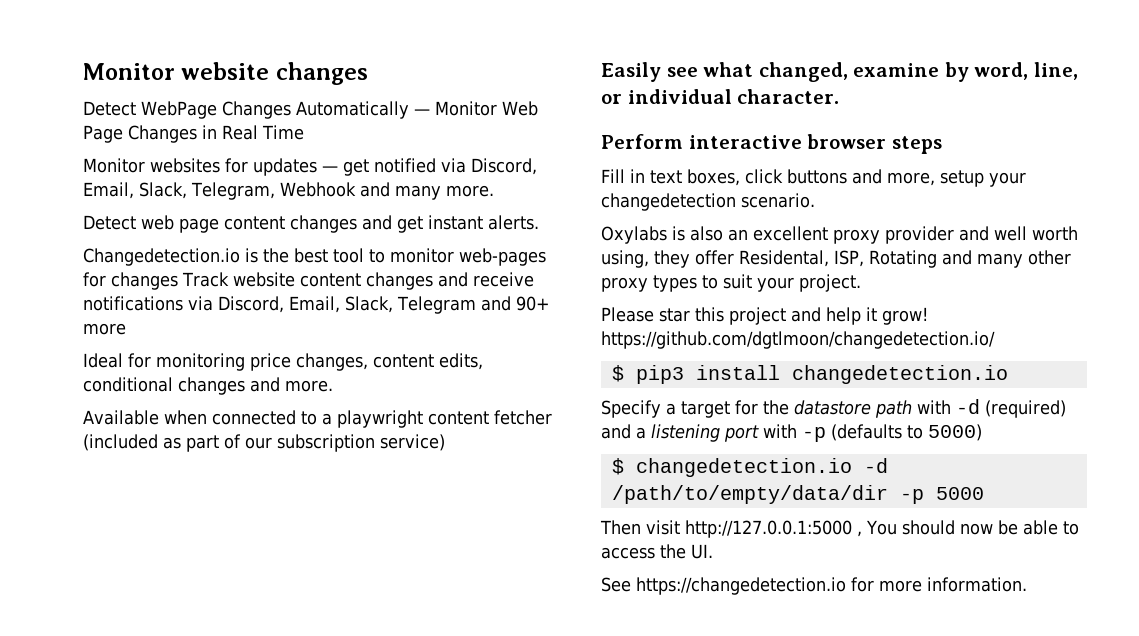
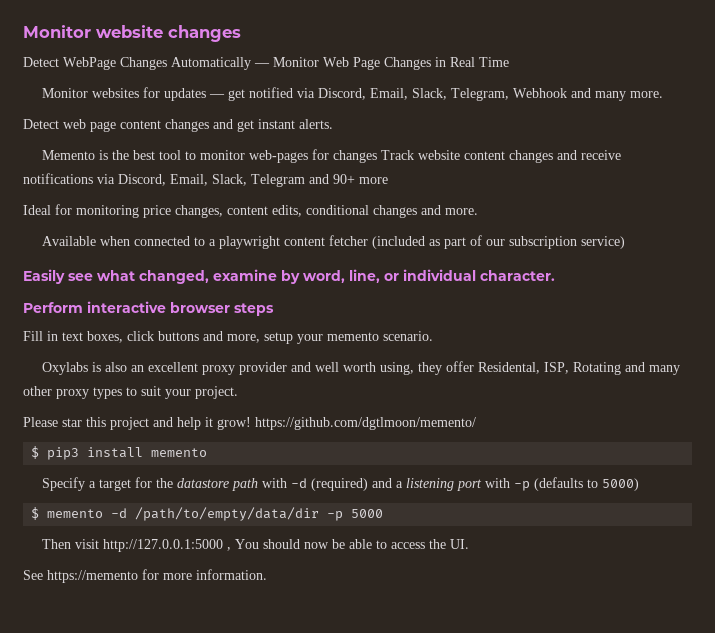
- Changedetection.io is the best tool to monitor web-pages for changes Track website content changes and receive notifications via Discord, Email, Slack, Telegram and 90+ more
+ Memento is the best tool to monitor web-pages for changes Track website content changes and receive notifications via Discord, Email, Slack, Telegram and 90+ more
- Fill in text boxes, click buttons and more, setup your changedetection scenario.
+ Fill in text boxes, click buttons and more, setup your memento scenario.
- Please star this project and help it grow! https://github.com/dgtlmoon/changedetection.io/
+ Please star this project and help it grow! https://github.com/dgtlmoon/memento/
- $ pip3 install changedetection.io
+ $ pip3 install memento
- $ changedetection.io -d /path/to/empty/data/dir -p 5000
+ $ memento -d /path/to/empty/data/dir -p 5000
- See https://changedetection.io for more information.
+ See https://memento for more information.

